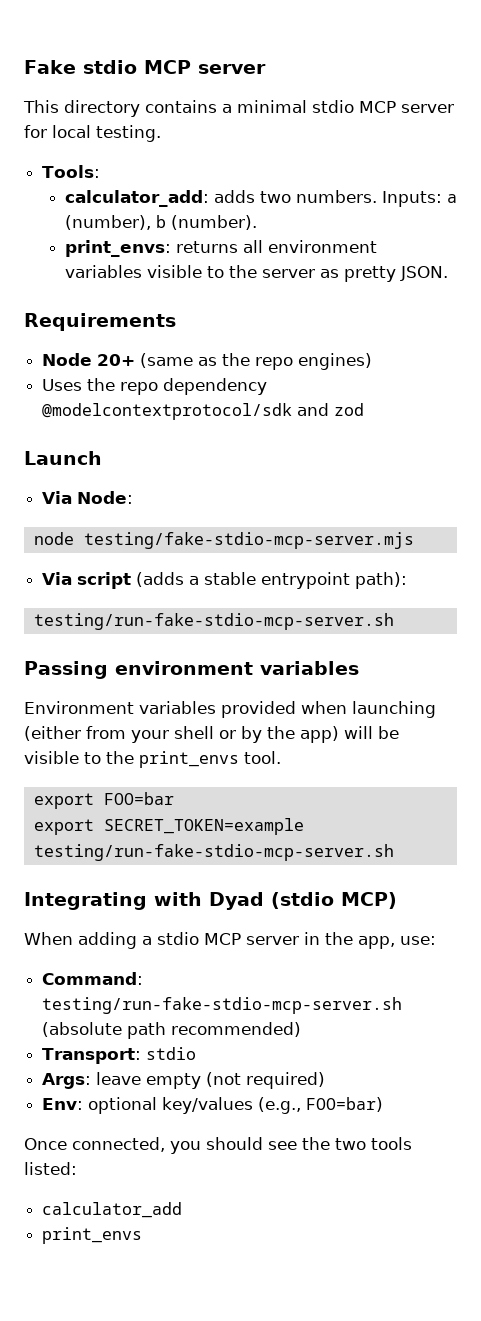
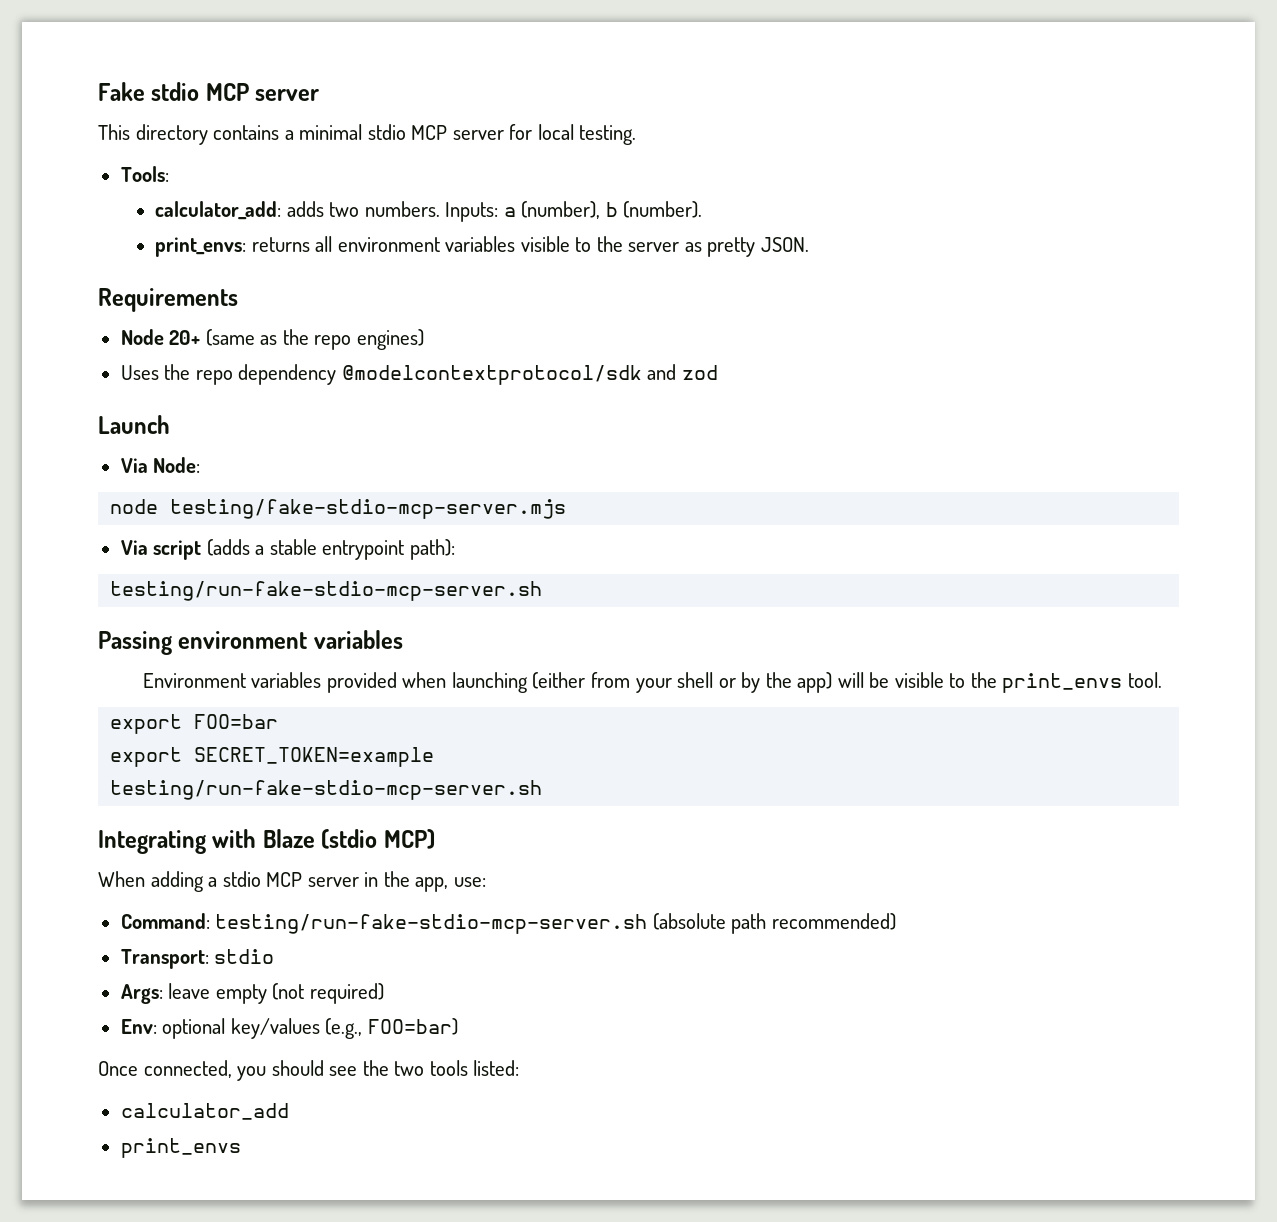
- Integrating with Dyad (stdio MCP)
+ Integrating with Blaze (stdio MCP)

